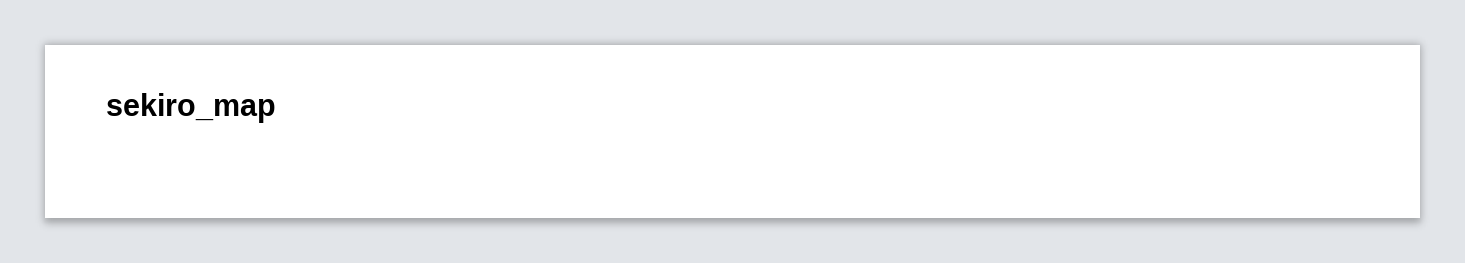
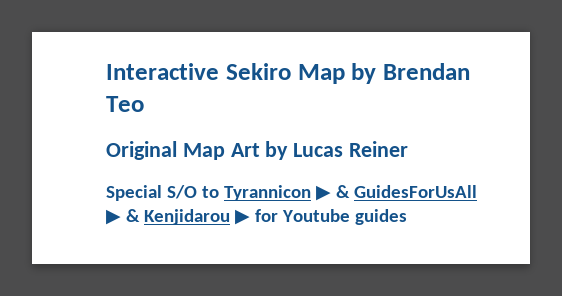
- sekiro_map
+ Interactive Sekiro Map by Brendan Teo
+ Original Map Art by Lucas Reiner
+ Special S/O to Tyrannicon ▶ & GuidesForUsAll ▶ & Kenjidarou ▶ for Youtube guides

